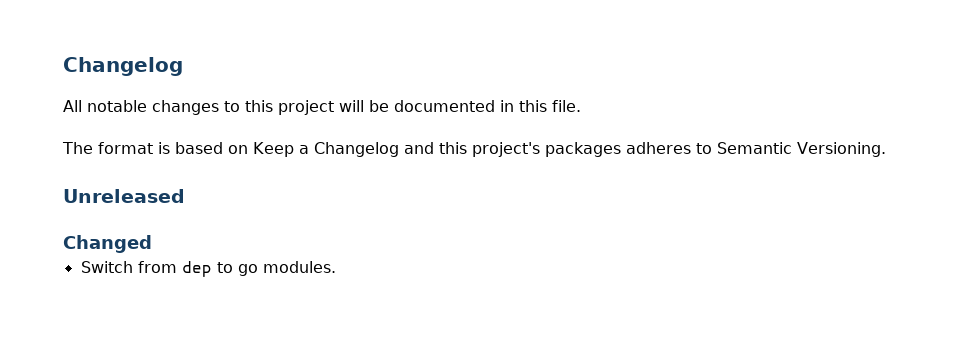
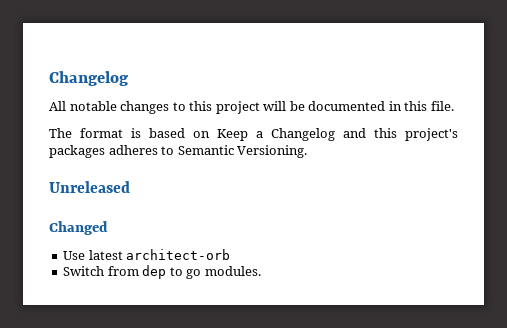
+ Use latest architect-orb

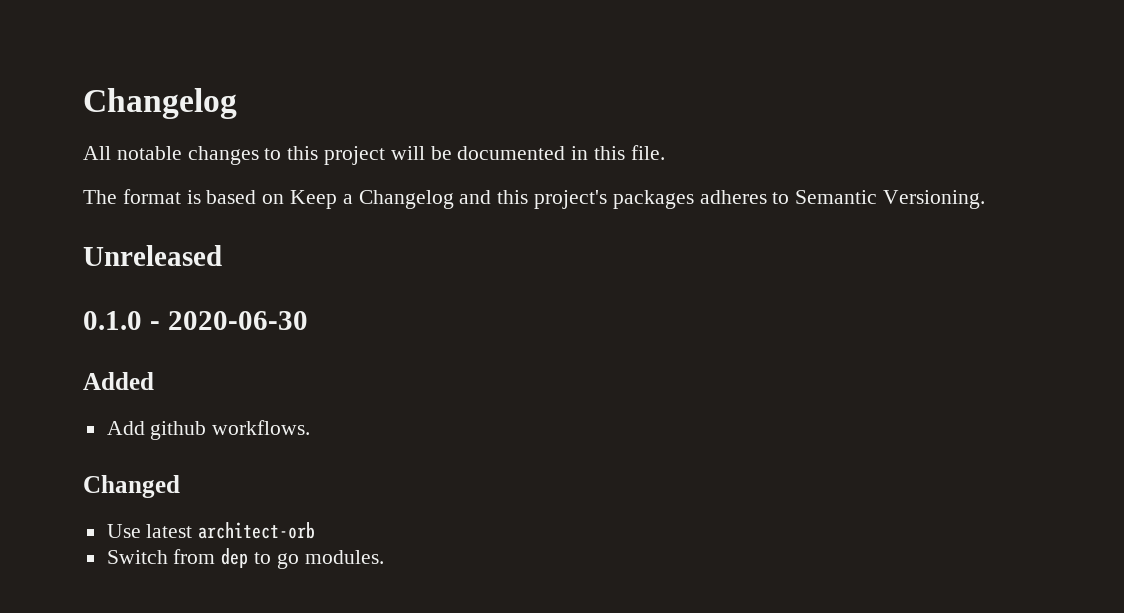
+ 0.1.0 - 2020-06-30
+ Added
+ Add github workflows.

